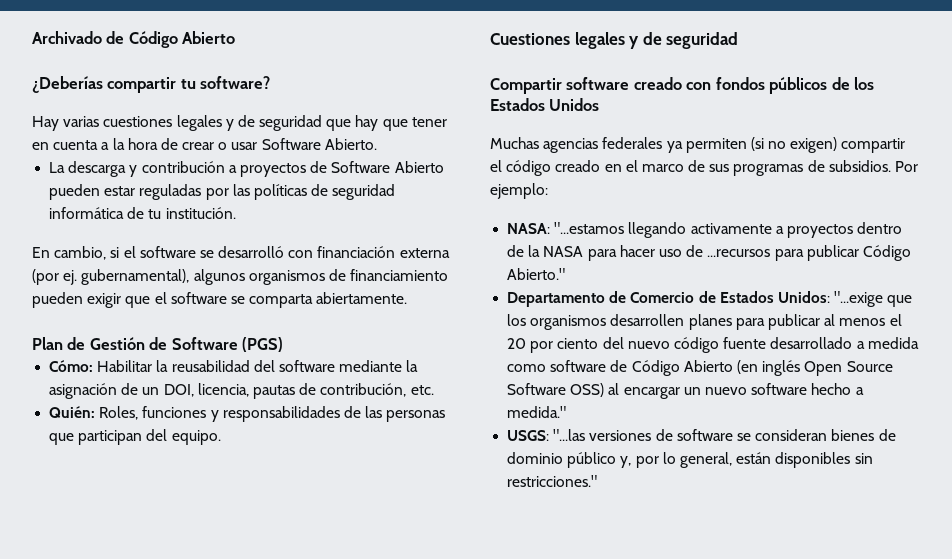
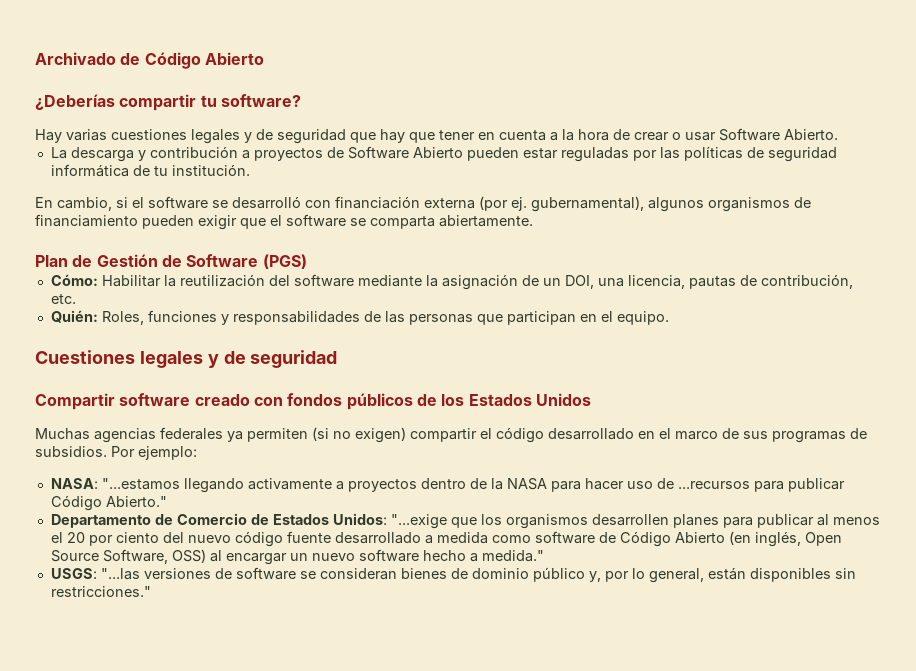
- Cómo: Habilitar la reusabilidad del software mediante la asignación de un DOI, licencia, pautas de contribución, etc.
+ Cómo: Habilitar la reutilización del software mediante la asignación de un DOI, una licencia, pautas de contribución, etc.
- Quién: Roles, funciones y responsabilidades de las personas que participan del equipo.
+ Quién: Roles, funciones y responsabilidades de las personas que participan en el equipo.
- Muchas agencias federales ya permiten (si no exigen) compartir el código creado en el marco de sus programas de subsidios.
+ Muchas agencias federales ya permiten (si no exigen) compartir el código desarrollado en el marco de sus programas de subsidios.
- Departamento de Comercio de Estados Unidos: "...exige que los organismos desarrollen planes para publicar al menos el 20 por ciento del nuevo código fuente desarrollado a medida como software de Código Abierto (en inglés Open Source Software OSS) al encargar un nuevo software hecho a medida."
+ Departamento de Comercio de Estados Unidos: "...exige que los organismos desarrollen planes para publicar al menos el 20 por ciento del nuevo código fuente desarrollado a medida como software de Código Abierto (en inglés, Open Source Software, OSS) al encargar un nuevo software hecho a medida."

